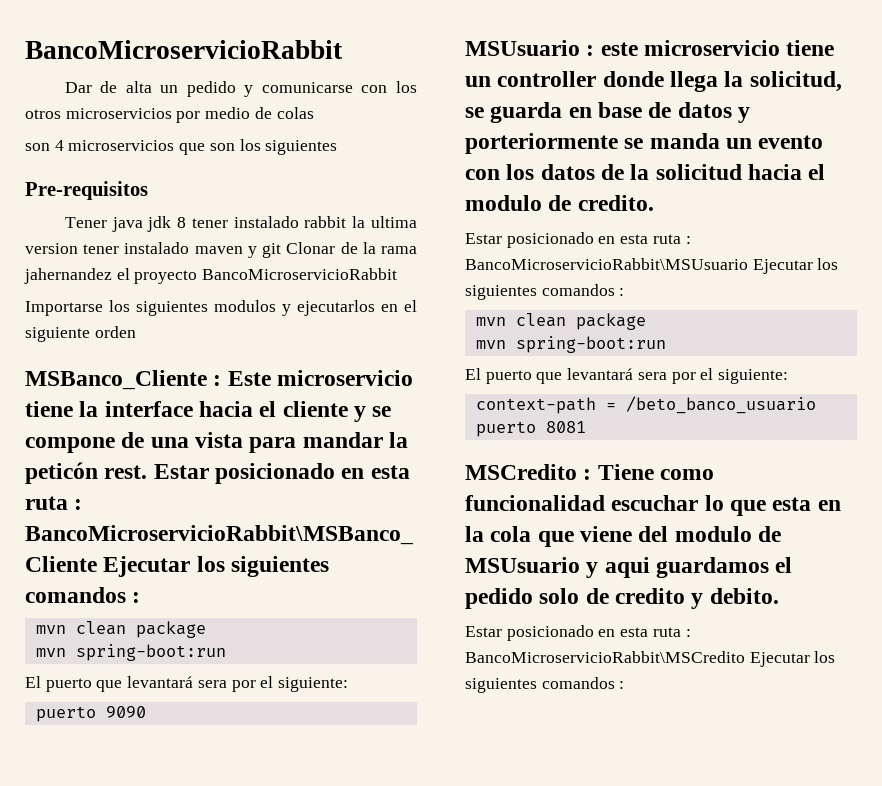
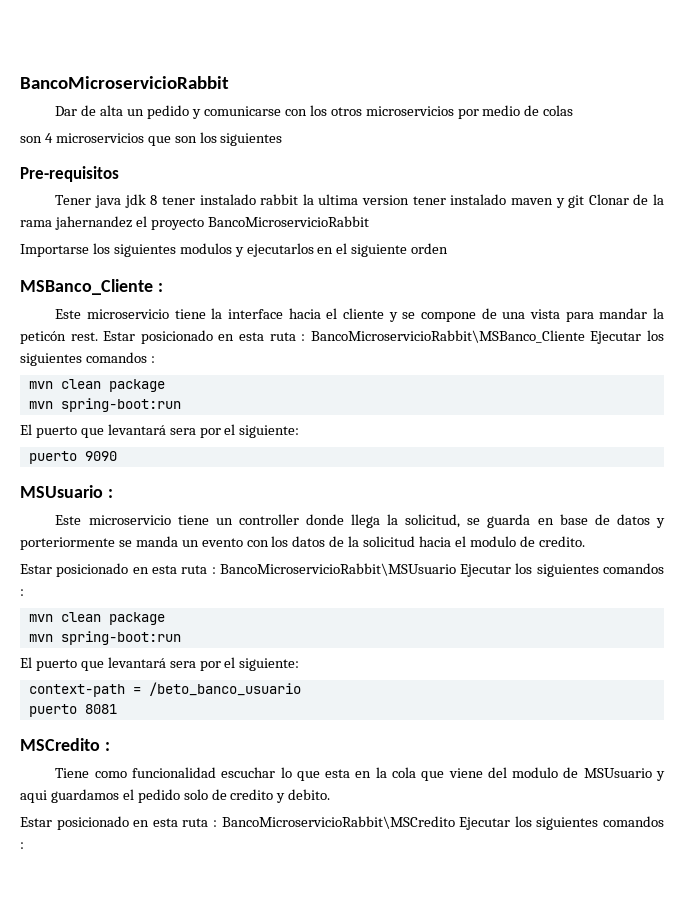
- MSBanco_Cliente : Este microservicio tiene la interface hacia el cliente y se compone de una vista para mandar la peticón rest.
+ MSBanco_Cliente :
+ Este microservicio tiene la interface hacia el cliente y se compone de una vista para mandar la peticón rest.
- MSUsuario : este microservicio tiene un controller donde llega la solicitud, se guarda en base de datos y porteriormente se manda un evento con los datos de la solicitud hacia el modulo de credito.
+ MSUsuario :
+ Este microservicio tiene un controller donde llega la solicitud, se guarda en base de datos y porteriormente se manda un evento con los datos de la solicitud hacia el modulo de credito.
- MSCredito : Tiene como funcionalidad escuchar lo que esta en la cola que viene del modulo de MSUsuario y aqui guardamos el pedido solo de credito y debito.
+ MSCredito :
+ Tiene como funcionalidad escuchar lo que esta en la cola que viene del modulo de MSUsuario y aqui guardamos el pedido solo de credito y debito.

